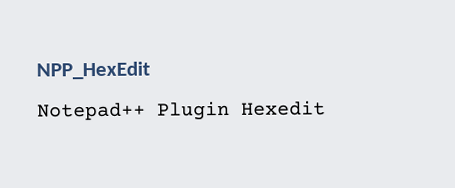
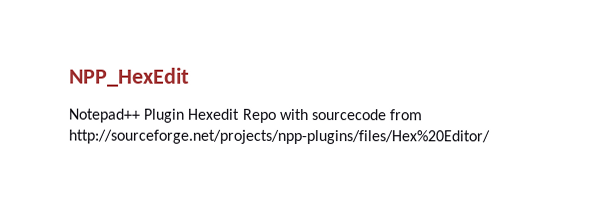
- Notepad++ Plugin Hexedit
+ Notepad++ Plugin Hexedit Repo with sourcecode from http://sourceforge.net/projects/npp-plugins/files/Hex%20Editor/

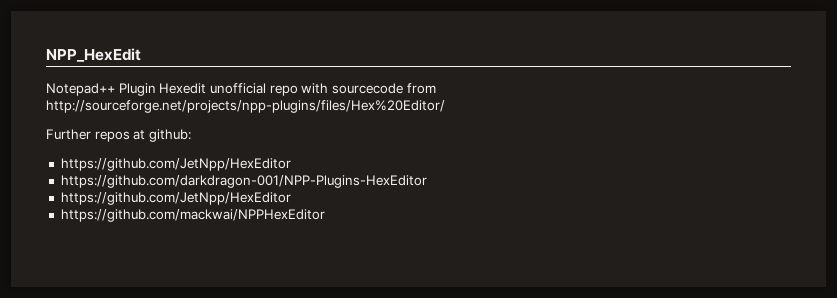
- Notepad++ Plugin Hexedit Repo with sourcecode from http://sourceforge.net/projects/npp-plugins/files/Hex%20Editor/
+ Notepad++ Plugin Hexedit unofficial repo with sourcecode from http://sourceforge.net/projects/npp-plugins/files/Hex%20Editor/
+ Further repos at github:
+ https://github.com/JetNpp/HexEditor
+ https://github.com/darkdragon-001/NPP-Plugins-HexEditor
+ https://github.com/JetNpp/HexEditor
+ https://github.com/mackwai/NPPHexEditor

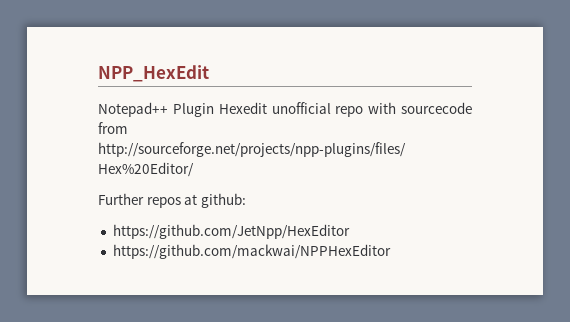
- https://github.com/darkdragon-001/NPP-Plugins-HexEditor
- https://github.com/JetNpp/HexEditor

